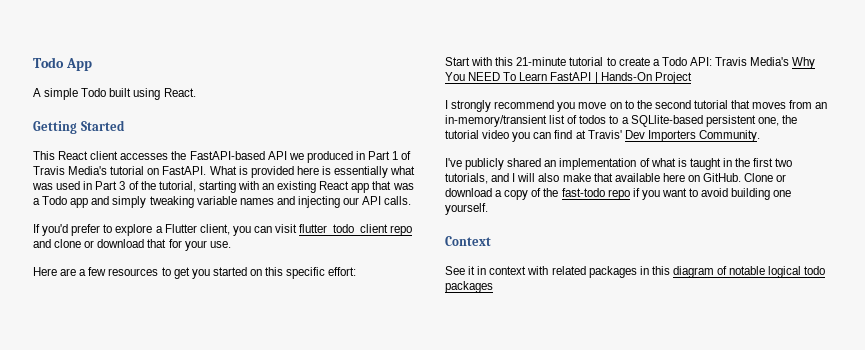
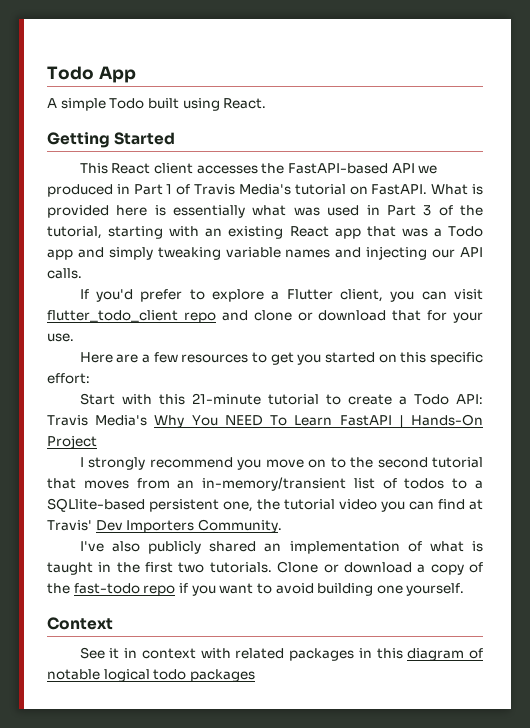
- I've publicly shared an implementation of what is taught in the first two tutorials, and I will also make that available here on GitHub.
+ I've also publicly shared an implementation of what is taught in the first two tutorials.

